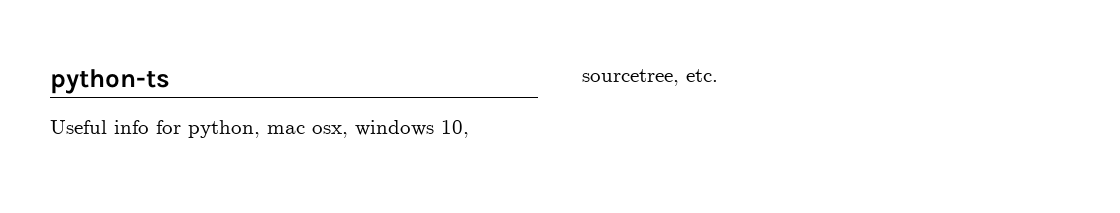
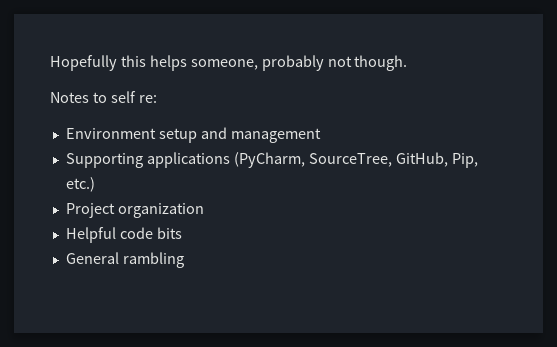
- python-ts
- Useful info for python, mac osx, windows 10, sourcetree, etc.
+ Hopefully this helps someone, probably not though.
+ Notes to self re:
+ Environment setup and management
+ Supporting applications (PyCharm, SourceTree, GitHub, Pip, etc.)
+ Project organization
+ Helpful code bits
+ General rambling

